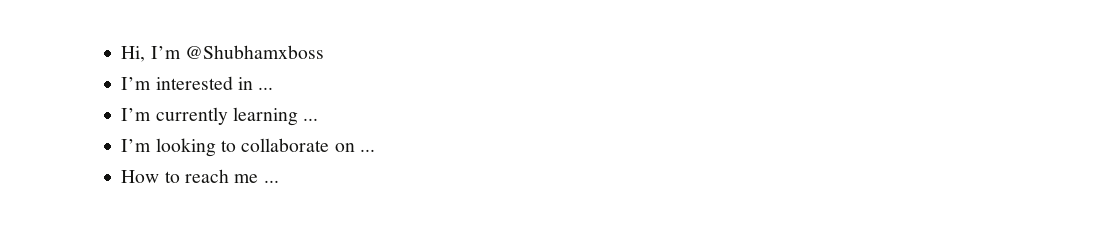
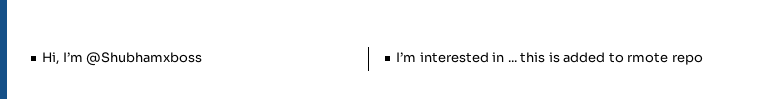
- I’m interested in ...
- I’m currently learning ...
- I’m looking to collaborate on ...
- How to reach me ...
+ I’m interested in ... this is added to rmote repo

